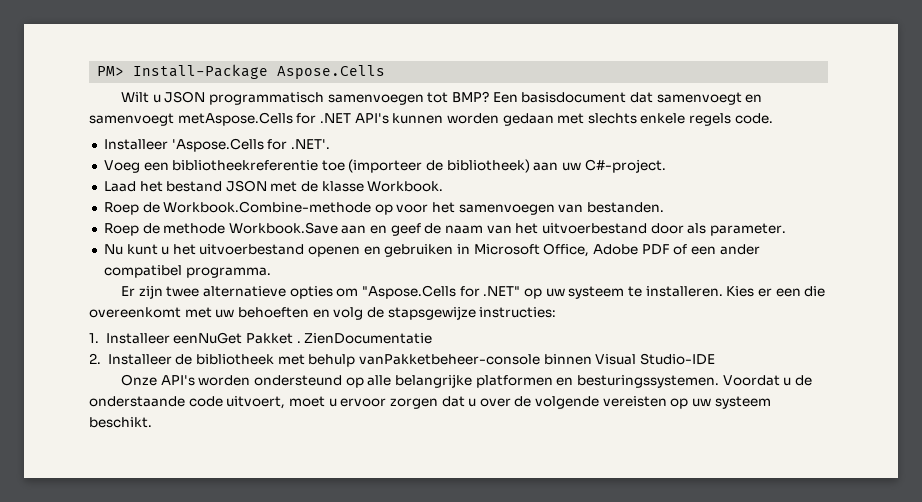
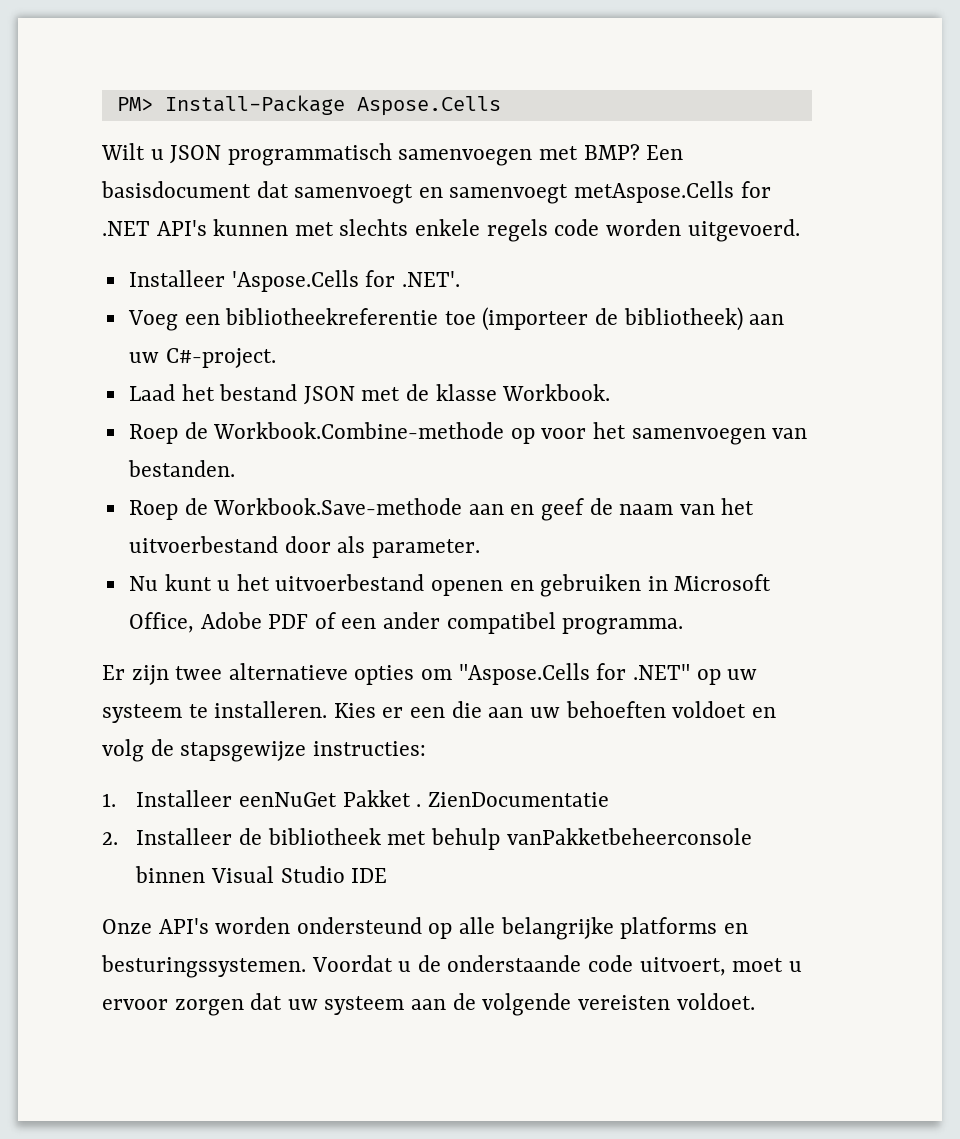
- Wilt u JSON programmatisch samenvoegen tot BMP?
+ Wilt u JSON programmatisch samenvoegen met BMP?
- Een basisdocument dat samenvoegt en samenvoegt metAspose.Cells for .NET API's kunnen worden gedaan met slechts enkele regels code.
+ Een basisdocument dat samenvoegt en samenvoegt metAspose.Cells for .NET API's kunnen met slechts enkele regels code worden uitgevoerd.
- Roep de methode Workbook.Save aan en geef de naam van het uitvoerbestand door als parameter.
+ Roep de Workbook.Save-methode aan en geef de naam van het uitvoerbestand door als parameter.
- Kies er een die overeenkomt met uw behoeften en volg de stapsgewijze instructies:
+ Kies er een die aan uw behoeften voldoet en volg de stapsgewijze instructies:
- 2. Installeer de bibliotheek met behulp vanPakketbeheer-console binnen Visual Studio-IDE
+ 2. Installeer de bibliotheek met behulp vanPakketbeheerconsole binnen Visual Studio IDE
- Onze API's worden ondersteund op alle belangrijke platformen en besturingssystemen.
+ Onze API's worden ondersteund op alle belangrijke platforms en besturingssystemen.
- Voordat u de onderstaande code uitvoert, moet u ervoor zorgen dat u over de volgende vereisten op uw systeem beschikt.
+ Voordat u de onderstaande code uitvoert, moet u ervoor zorgen dat uw systeem aan de volgende vereisten voldoet.

